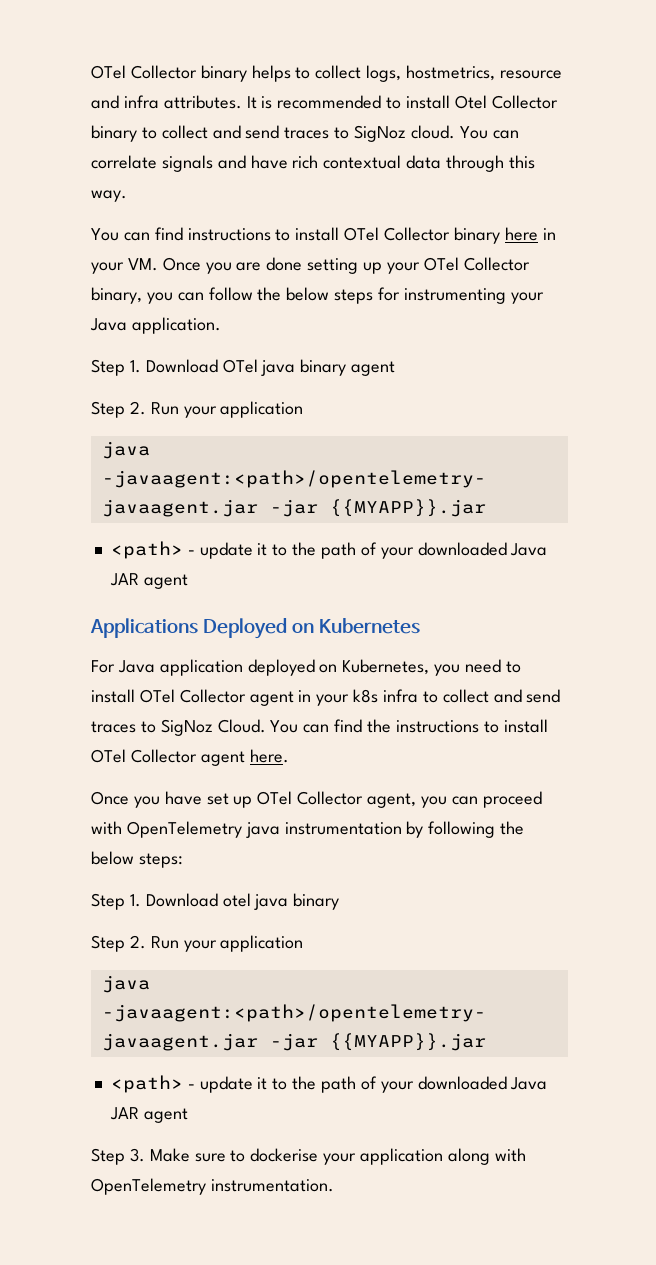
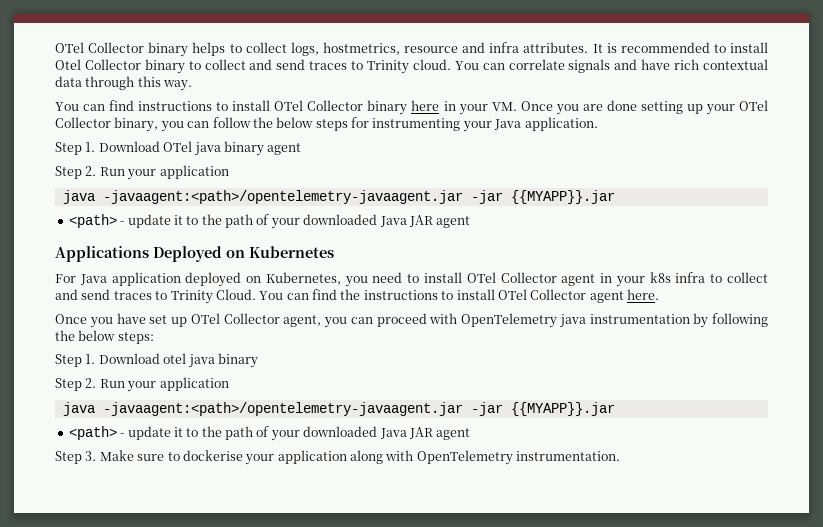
- It is recommended to install Otel Collector binary to collect and send traces to SigNoz cloud.
+ It is recommended to install Otel Collector binary to collect and send traces to Trinity cloud.
- For Java application deployed on Kubernetes, you need to install OTel Collector agent in your k8s infra to collect and send traces to SigNoz Cloud.
+ For Java application deployed on Kubernetes, you need to install OTel Collector agent in your k8s infra to collect and send traces to Trinity Cloud.

